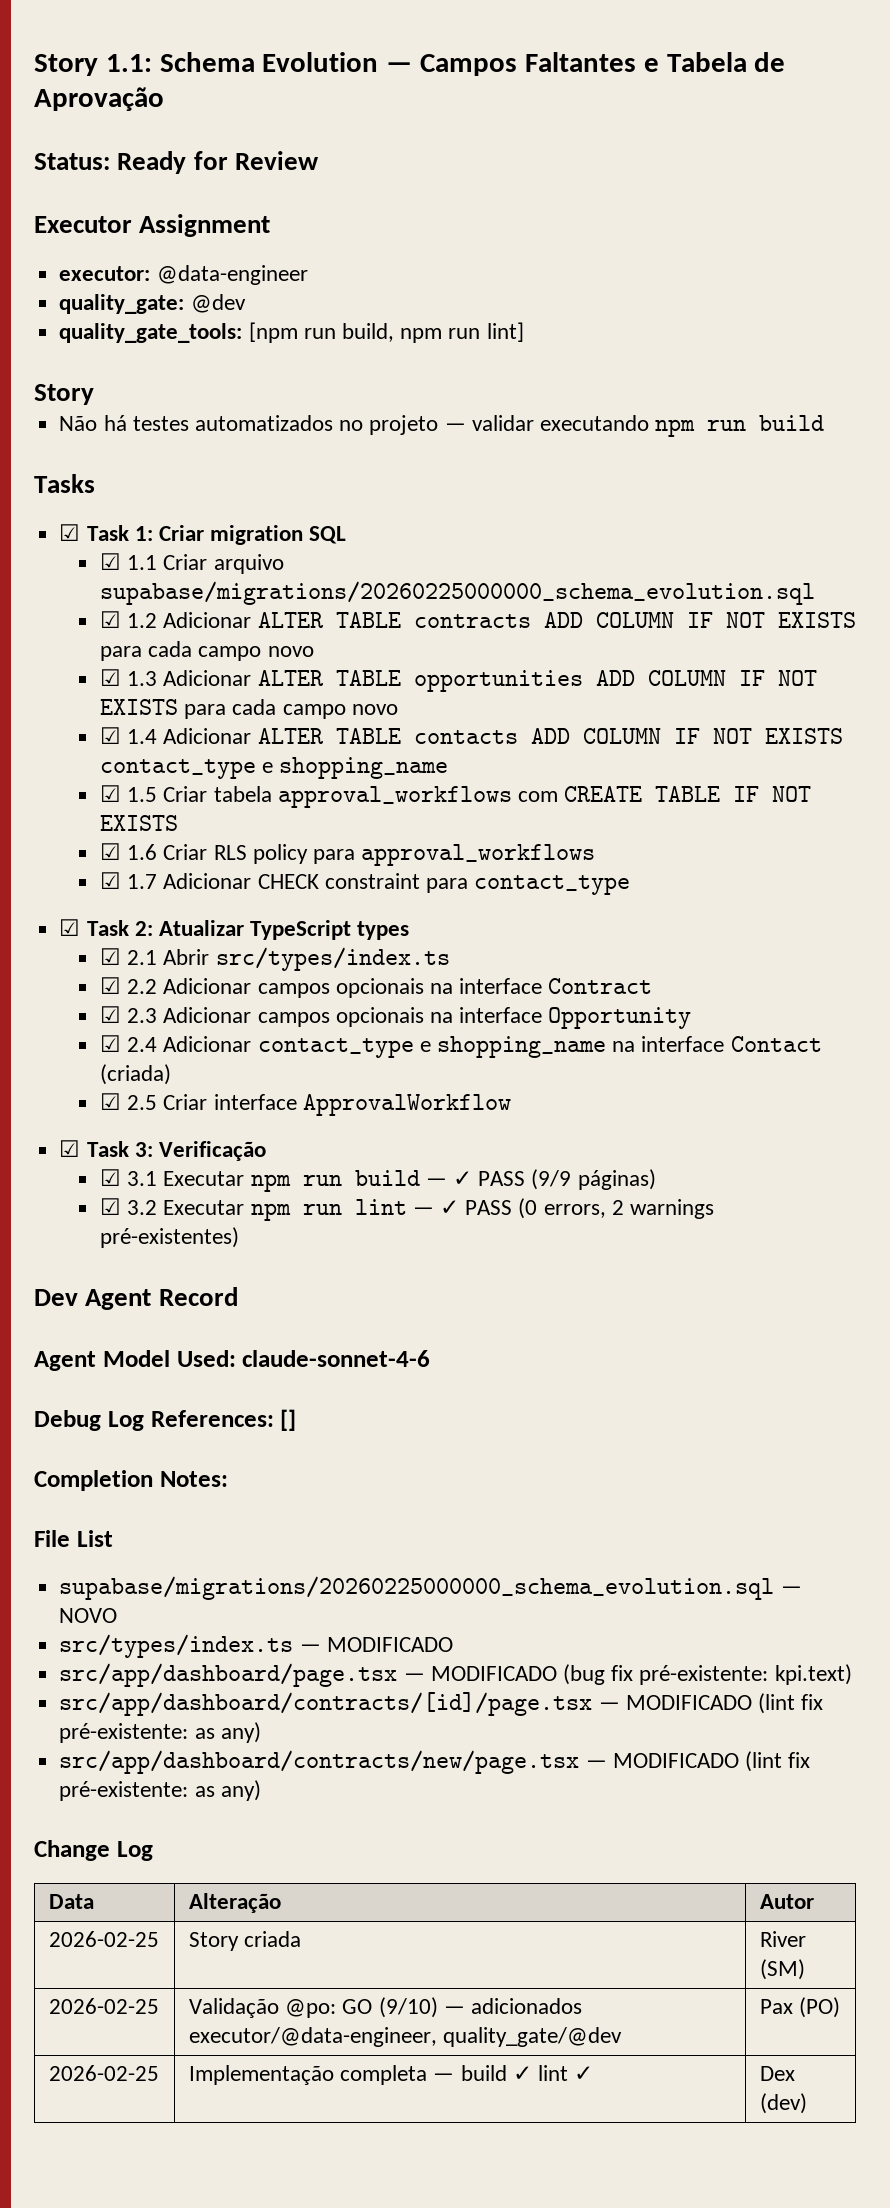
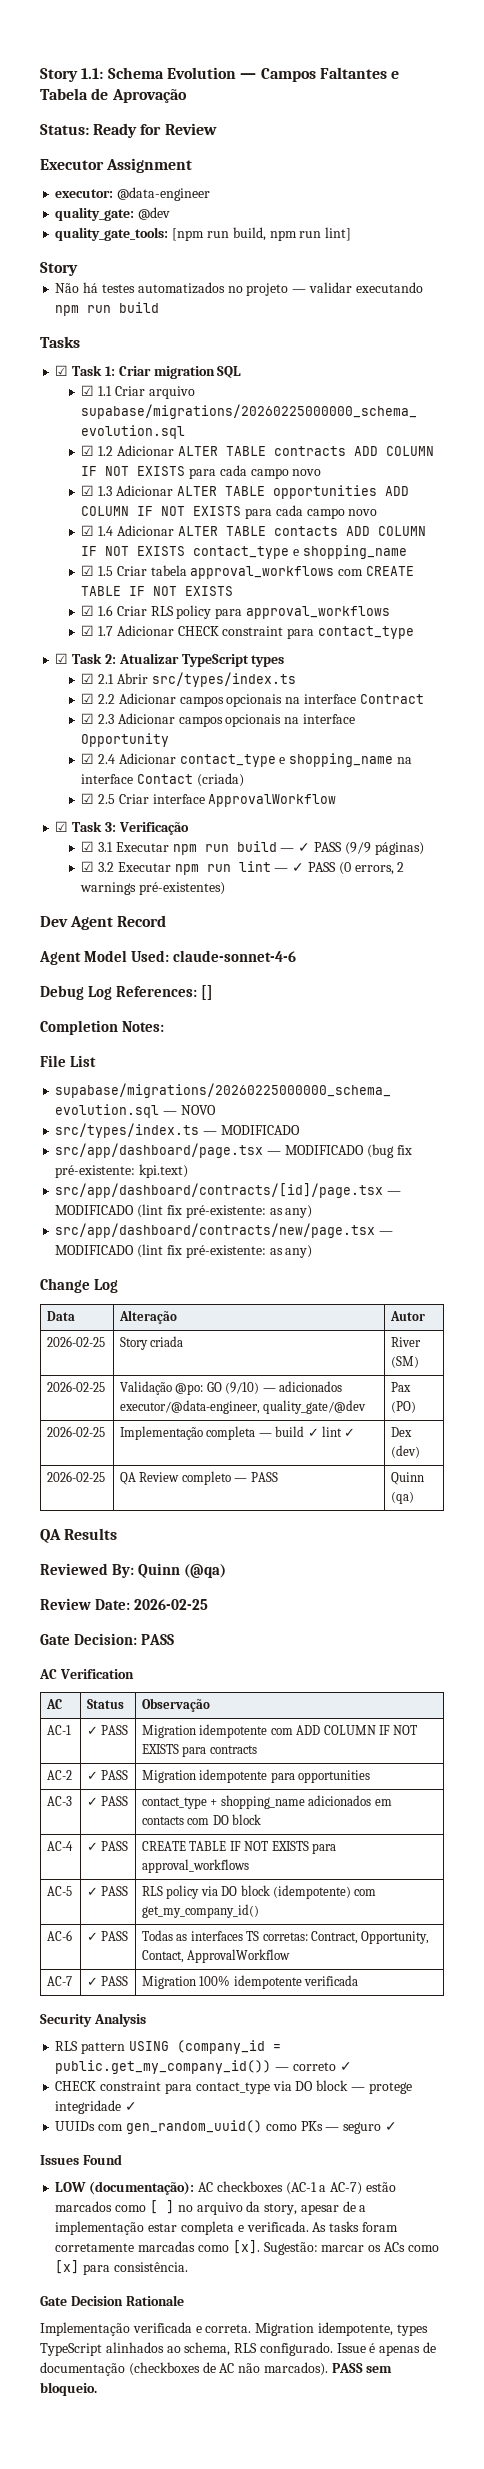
+ 2026-02-25 | QA Review completo — PASS | Quinn (qa)
+ QA Results
+ Reviewed By: Quinn (@qa)
+ Review Date: 2026-02-25
+ Gate Decision: PASS
+ AC Verification
+ AC | Status | Observação
+ AC-1 | ✓ PASS | Migration idempotente com ADD COLUMN IF NOT EXISTS para contracts
+ AC-2 | ✓ PASS | Migration idempotente para opportunities
+ AC-3 | ✓ PASS | contact_type + shopping_name adicionados em contacts com DO block
+ AC-4 | ✓ PASS | CREATE TABLE IF NOT EXISTS para approval_workflows
+ AC-5 | ✓ PASS | RLS policy via DO block (idempotente) com get_my_company_id()
+ AC-6 | ✓ PASS | Todas as interfaces TS corretas: Contract, Opportunity, Contact, ApprovalWorkflow
+ AC-7 | ✓ PASS | Migration 100% idempotente verificada
+ Security Analysis
+ RLS pattern USING (company_id = public.get_my_company_id()) — correto ✓
+ CHECK constraint para contact_type via DO block — protege integridade ✓
+ UUIDs com gen_random_uuid() como PKs — seguro ✓
+ Issues Found
+ LOW (documentação): AC checkboxes (AC-1 a AC-7) estão marcados como [ ] no arquivo da story, apesar de a implementação estar completa e verificada. As tasks foram corretamente marcadas como [x]. Sugestão: marcar os ACs como [x] para consistência.
+ Gate Decision Rationale
+ Implementação verificada e correta. Migration idempotente, types TypeScript alinhados ao schema, RLS configurado. Issue é apenas de documentação (checkboxes de AC não marcados). PASS sem bloqueio.

